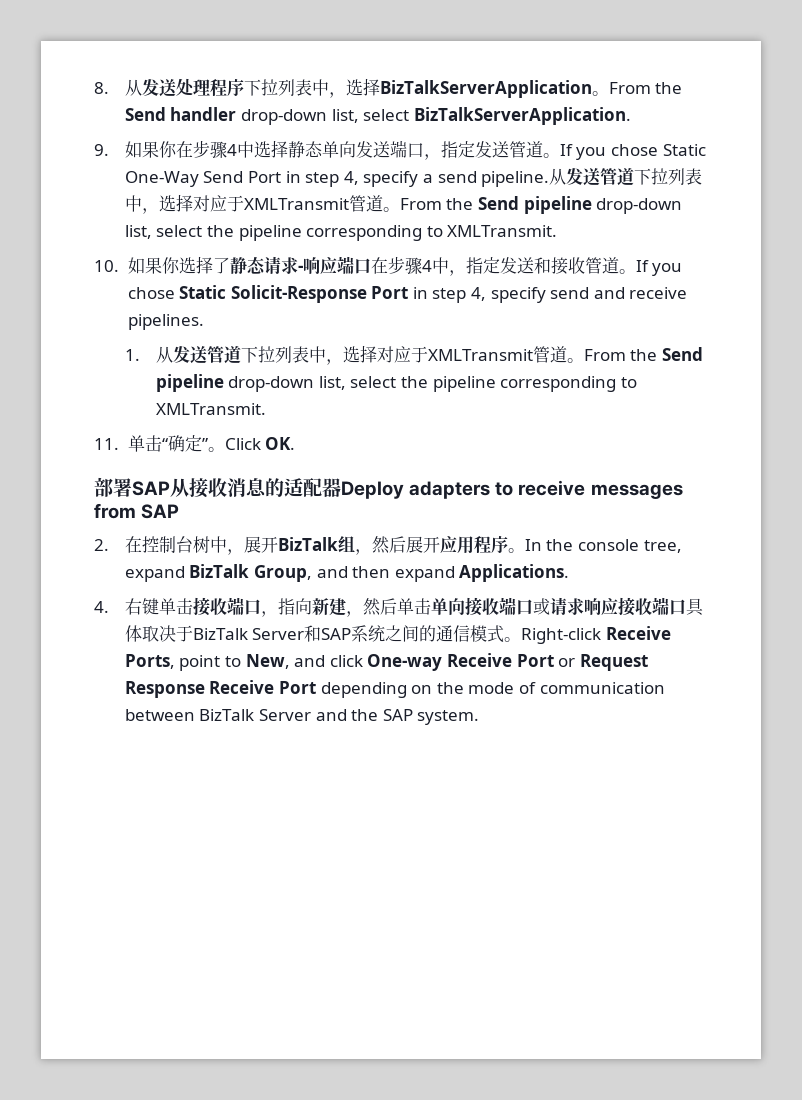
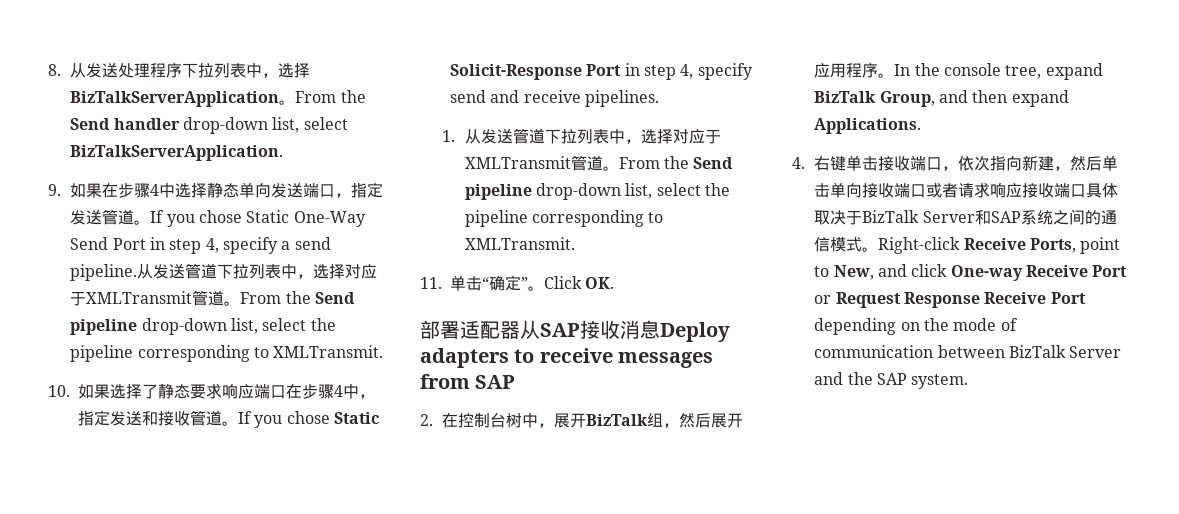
- 9.如果你在步骤4中选择静态单向发送端口，指定发送管道。
+ 9.如果在步骤4中选择静态单向发送端口，指定发送管道。
- 10.如果你选择了静态请求-响应端口在步骤4中，指定发送和接收管道。
+ 10.如果选择了静态要求响应端口在步骤4中，指定发送和接收管道。
- 部署SAP从接收消息的适配器Deploy adapters to receive messages from SAP
+ 部署适配器从SAP接收消息Deploy adapters to receive messages from SAP
- 4.右键单击接收端口，指向新建，然后单击单向接收端口或请求响应接收端口具体取决于BizTalk Server和SAP系统之间的通信模式。
+ 4.右键单击接收端口，依次指向新建，然后单击单向接收端口或者请求响应接收端口具体取决于BizTalk Server和SAP系统之间的通信模式。

